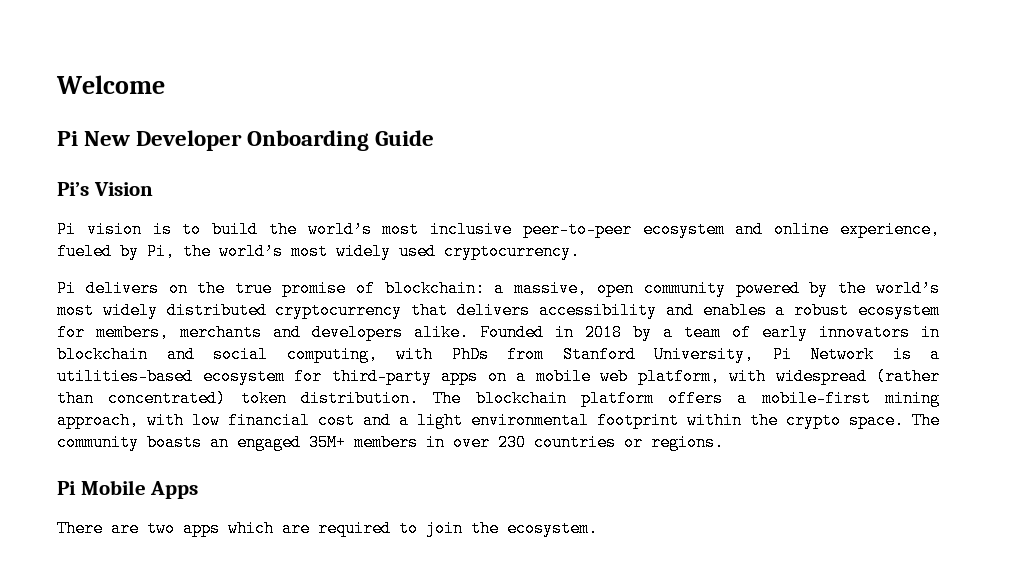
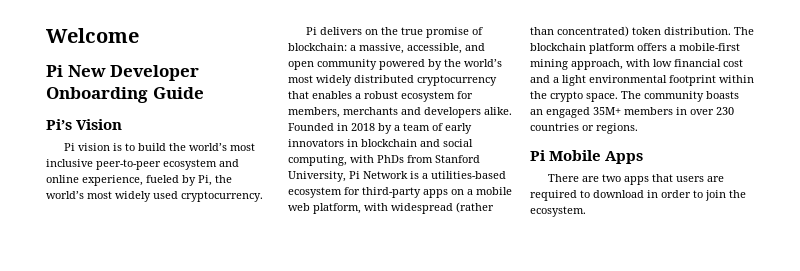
- Pi delivers on the true promise of blockchain: a massive, open community powered by the world’s most widely distributed cryptocurrency that delivers accessibility and enables a robust ecosystem for members, merchants and developers alike.
+ Pi delivers on the true promise of blockchain: a massive, accessible, and open community powered by the world’s most widely distributed cryptocurrency that enables a robust ecosystem for members, merchants and developers alike.
- There are two apps which are required to join the ecosystem.
+ There are two apps that users are required to download in order to join the ecosystem.

